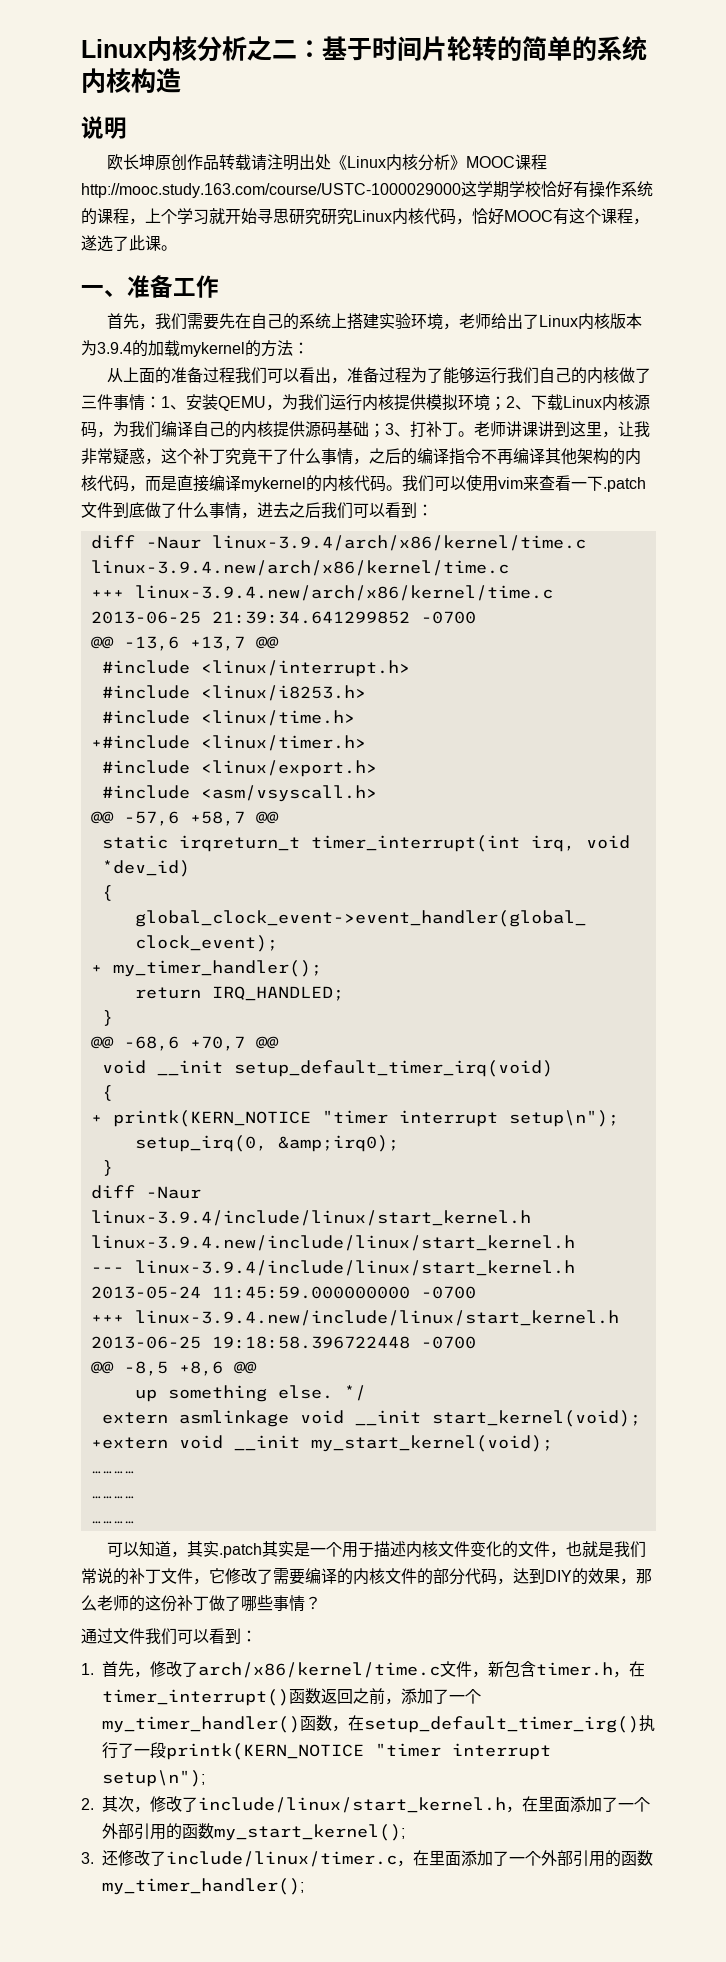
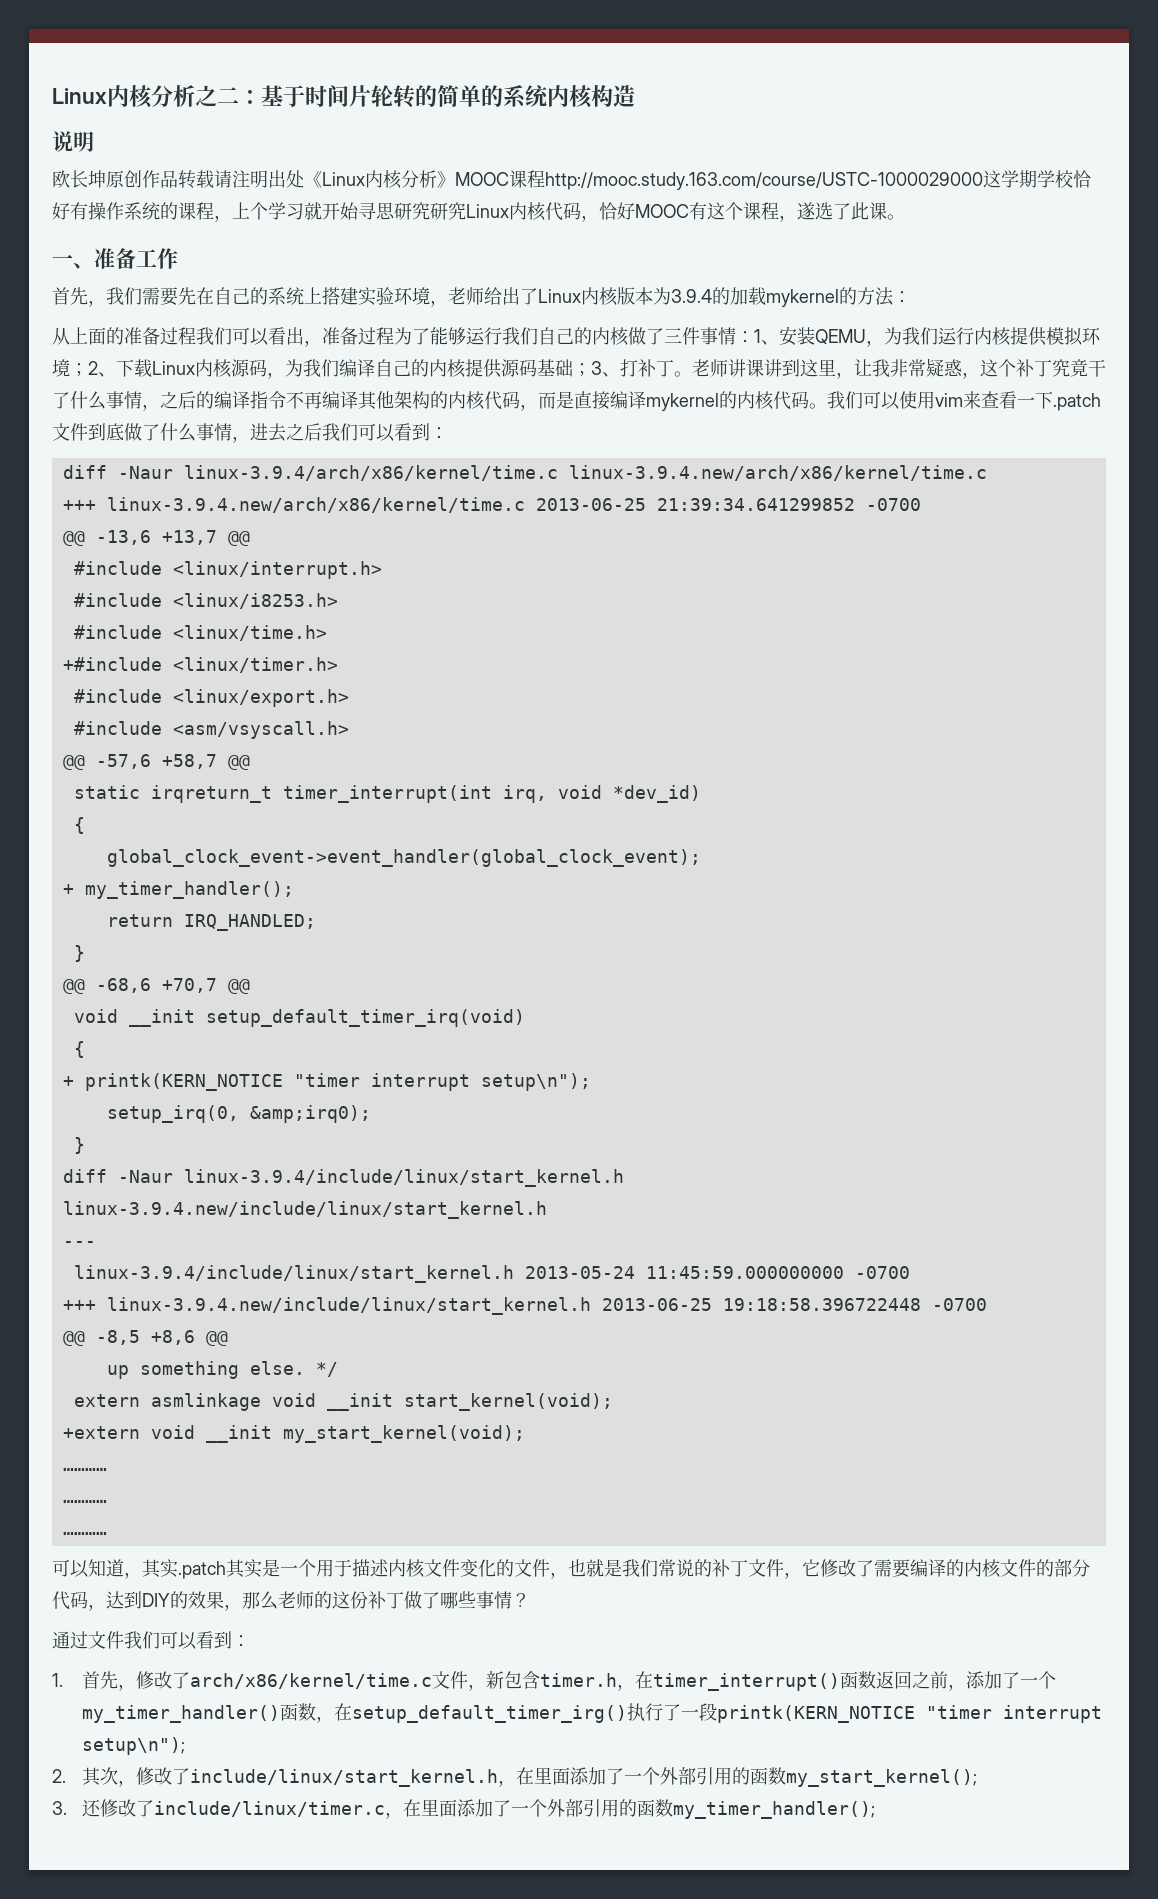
- --- linux-3.9.4/include/linux/start_kernel.h 2013-05-24 11:45:59.000000000 -0700
+ ---
+ linux-3.9.4/include/linux/start_kernel.h 2013-05-24 11:45:59.000000000 -0700

